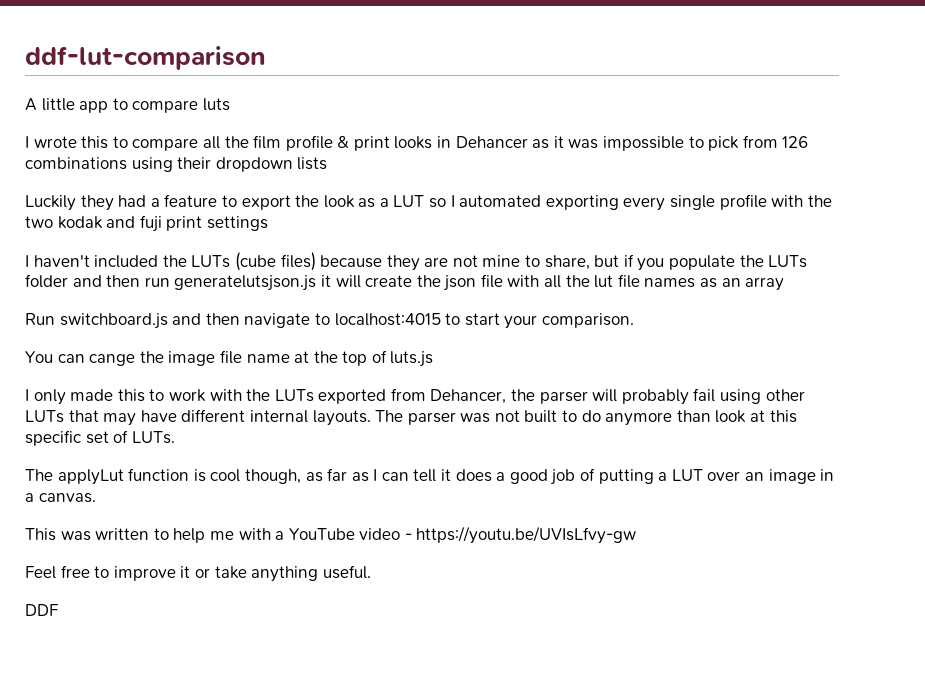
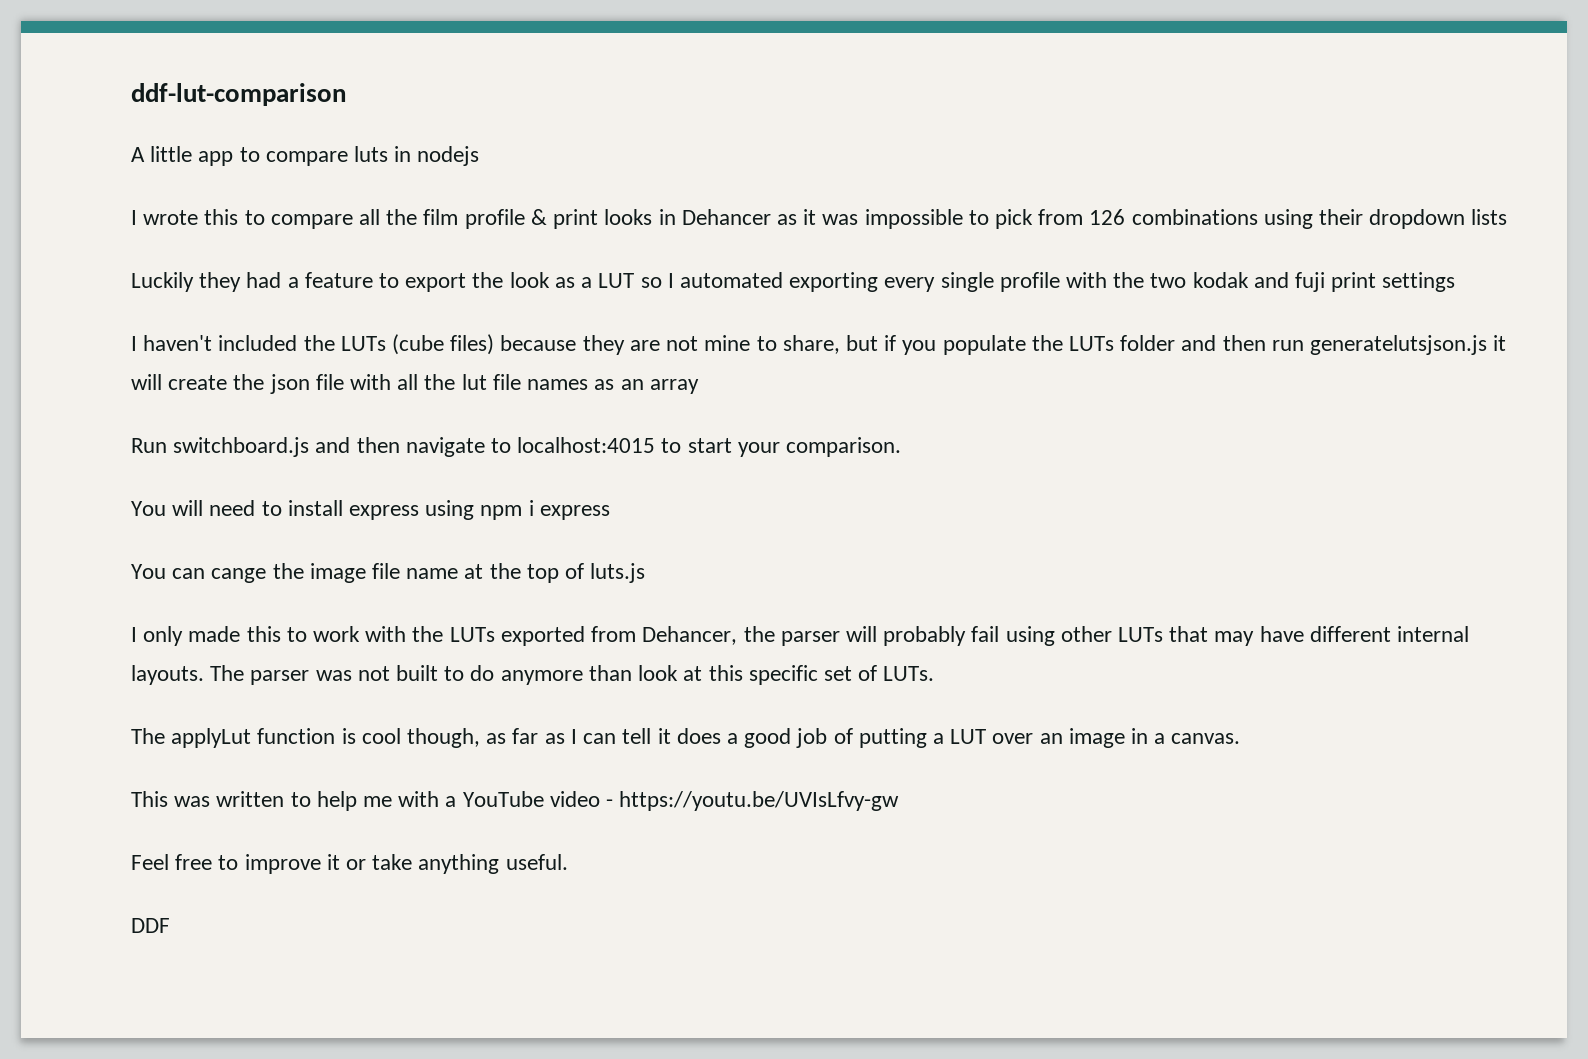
- A little app to compare luts
+ A little app to compare luts in nodejs
+ You will need to install express using npm i express

